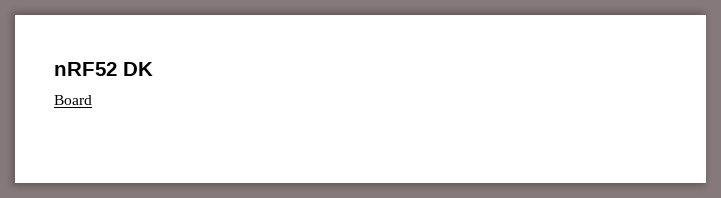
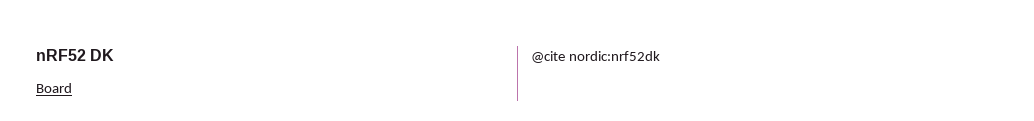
+ @cite nordic:nrf52dk

